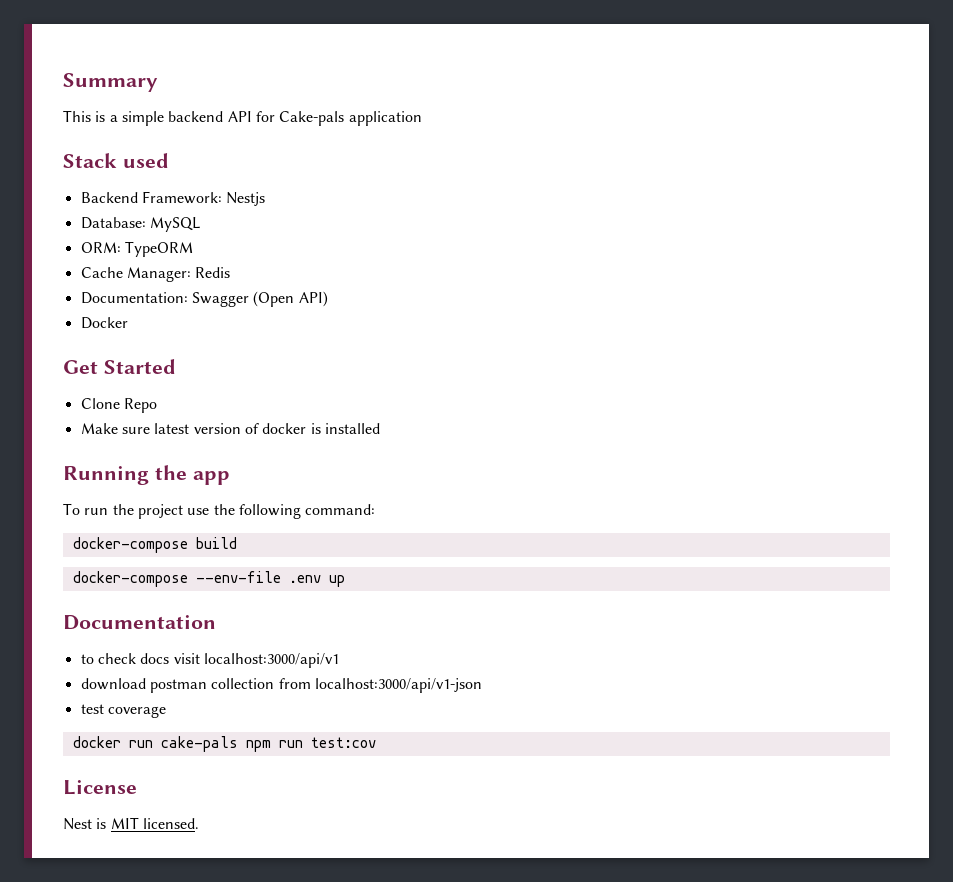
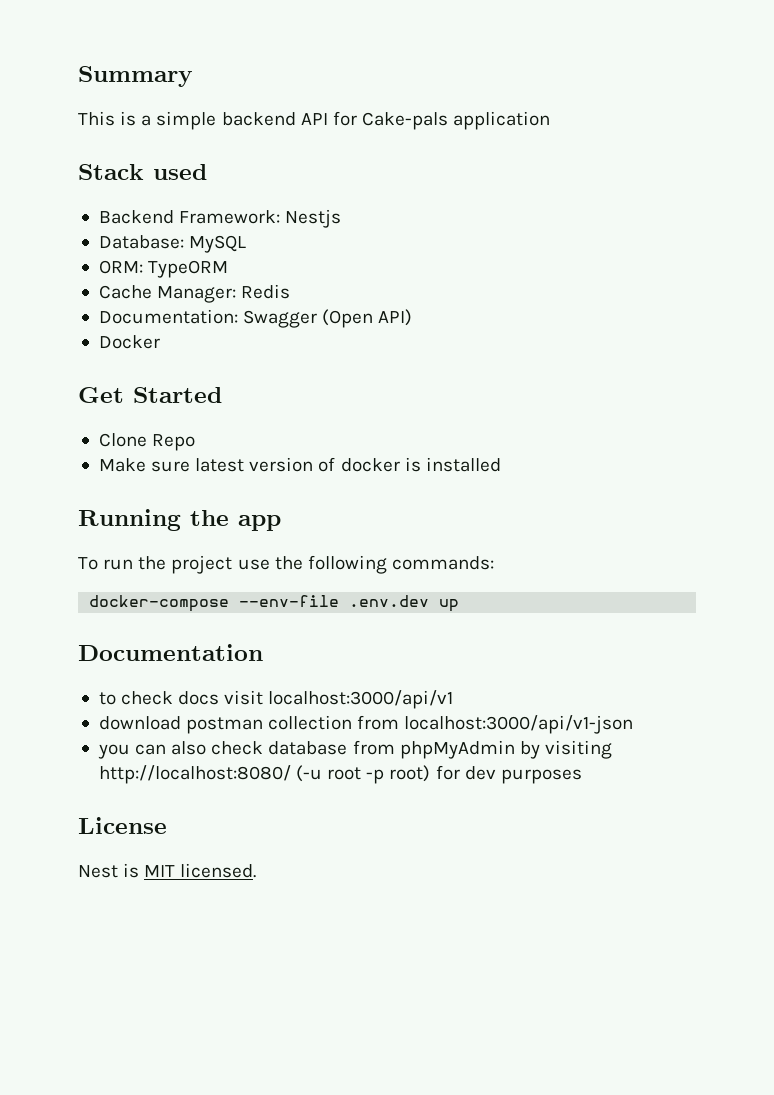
- To run the project use the following command:
- docker-compose build
+ To run the project use the following commands:
- docker-compose --env-file .env up
+ docker-compose --env-file .env.dev up
- test coverage
- docker run cake-pals npm run test:cov
+ you can also check database from phpMyAdmin by visiting http://localhost:8080/ (-u root -p root) for dev purposes

